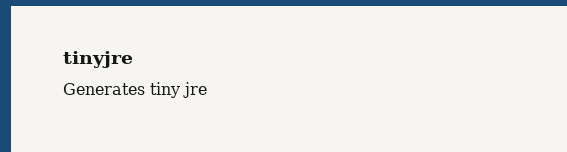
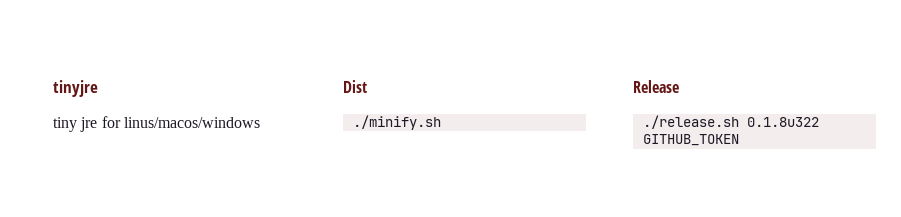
- Generates tiny jre
+ tiny jre for linus/macos/windows
+ Dist
+ ./minify.sh
+ Release
+ ./release.sh 0.1.8u322 GITHUB_TOKEN

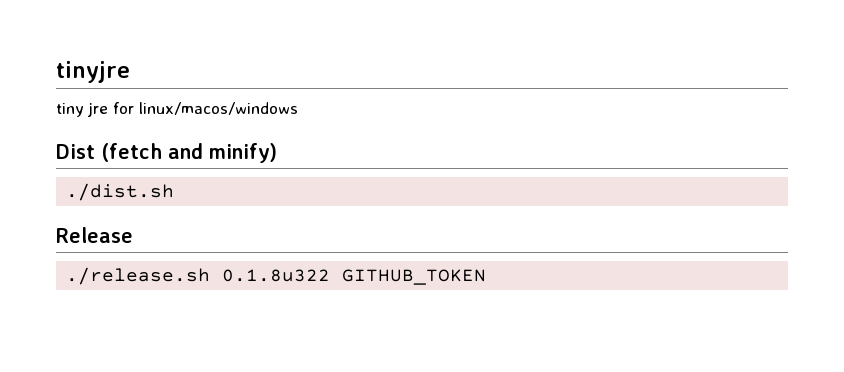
- tiny jre for linus/macos/windows
+ tiny jre for linux/macos/windows
- Dist
- ./minify.sh
+ Dist (fetch and minify)
+ ./dist.sh

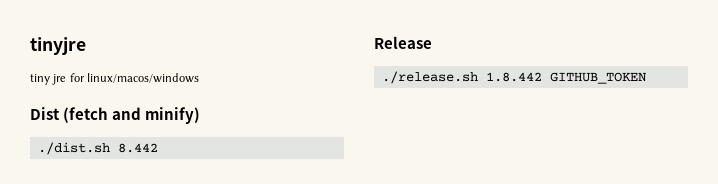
- ./dist.sh
+ ./dist.sh 8.442
- ./release.sh 0.1.8u322 GITHUB_TOKEN
+ ./release.sh 1.8.442 GITHUB_TOKEN

